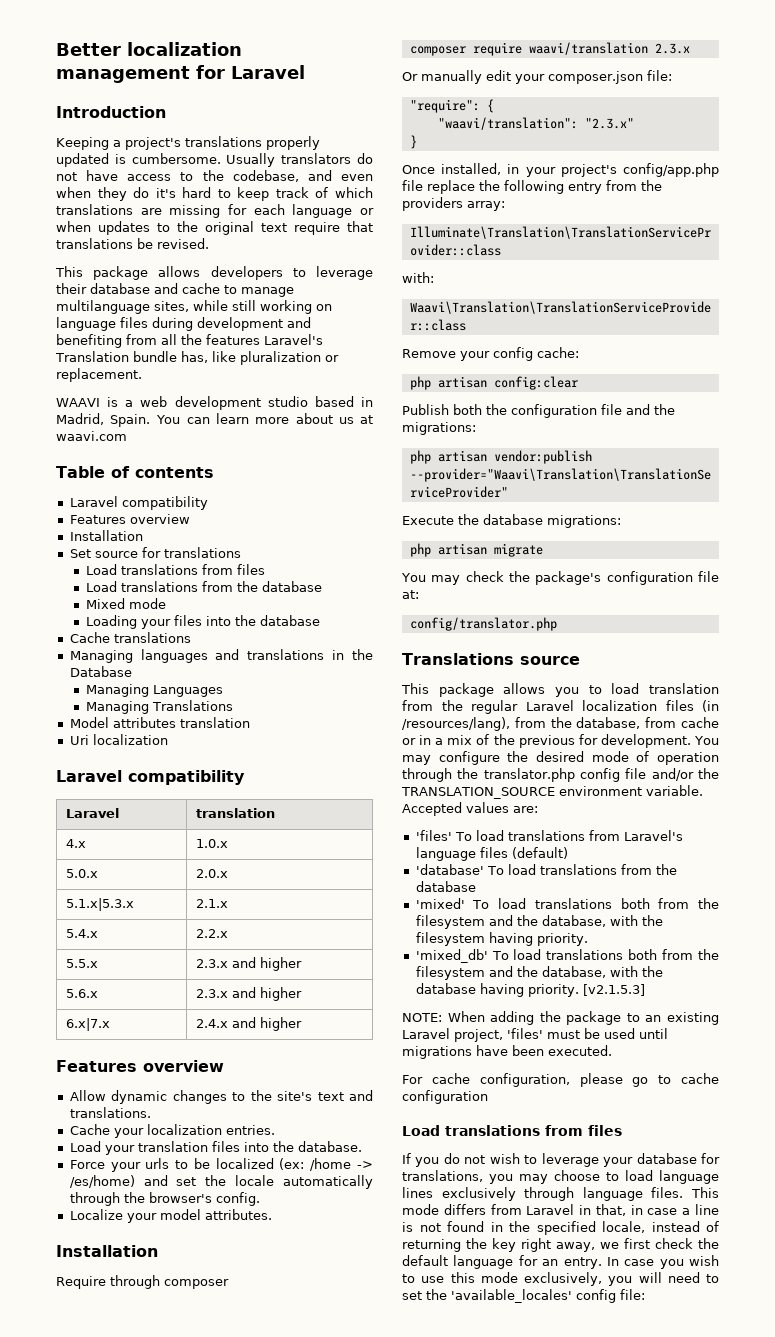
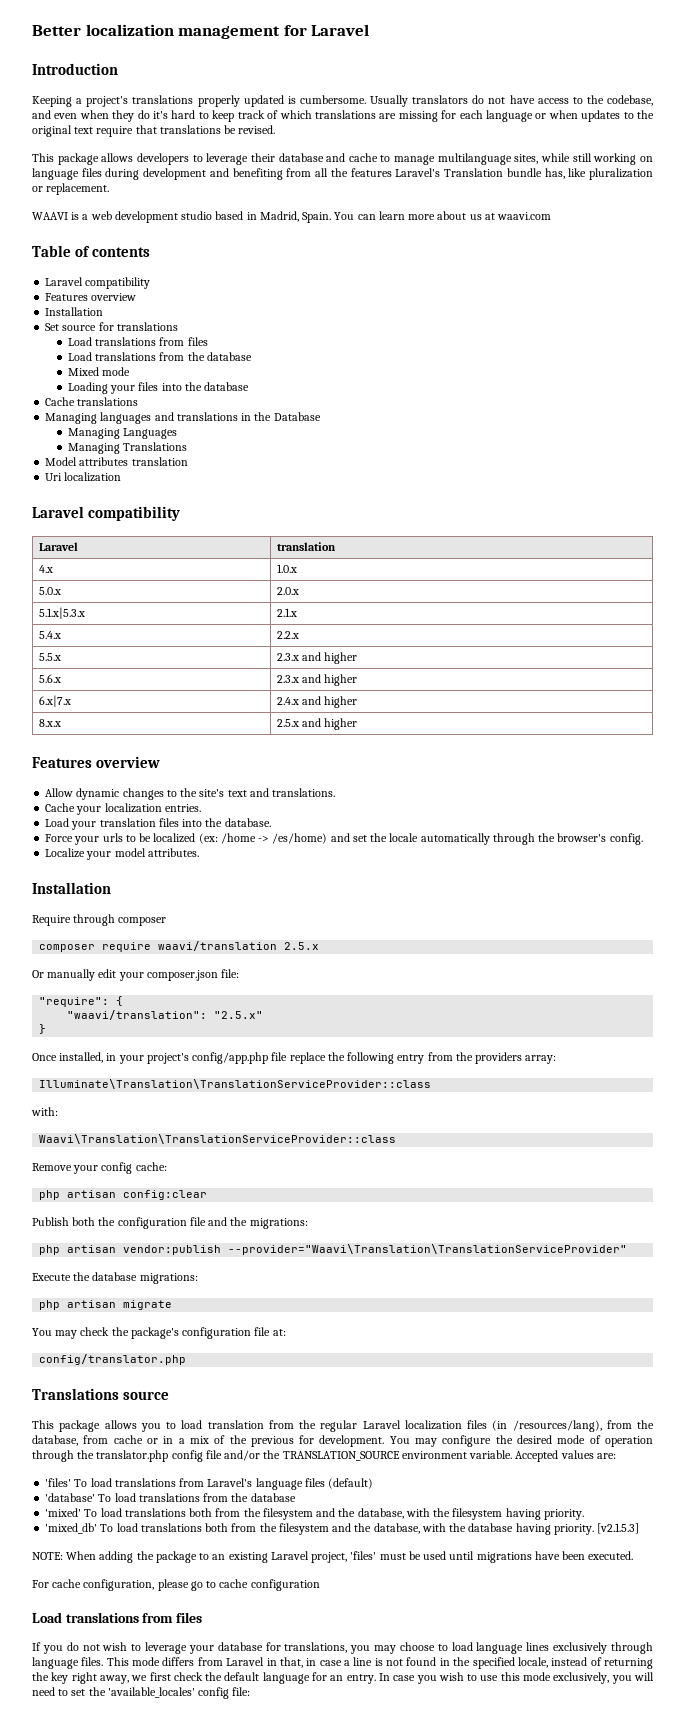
+ 8.x.x | 2.5.x and higher
- composer require waavi/translation 2.3.x
+ composer require waavi/translation 2.5.x
- "waavi/translation": "2.3.x"
+ "waavi/translation": "2.5.x"

